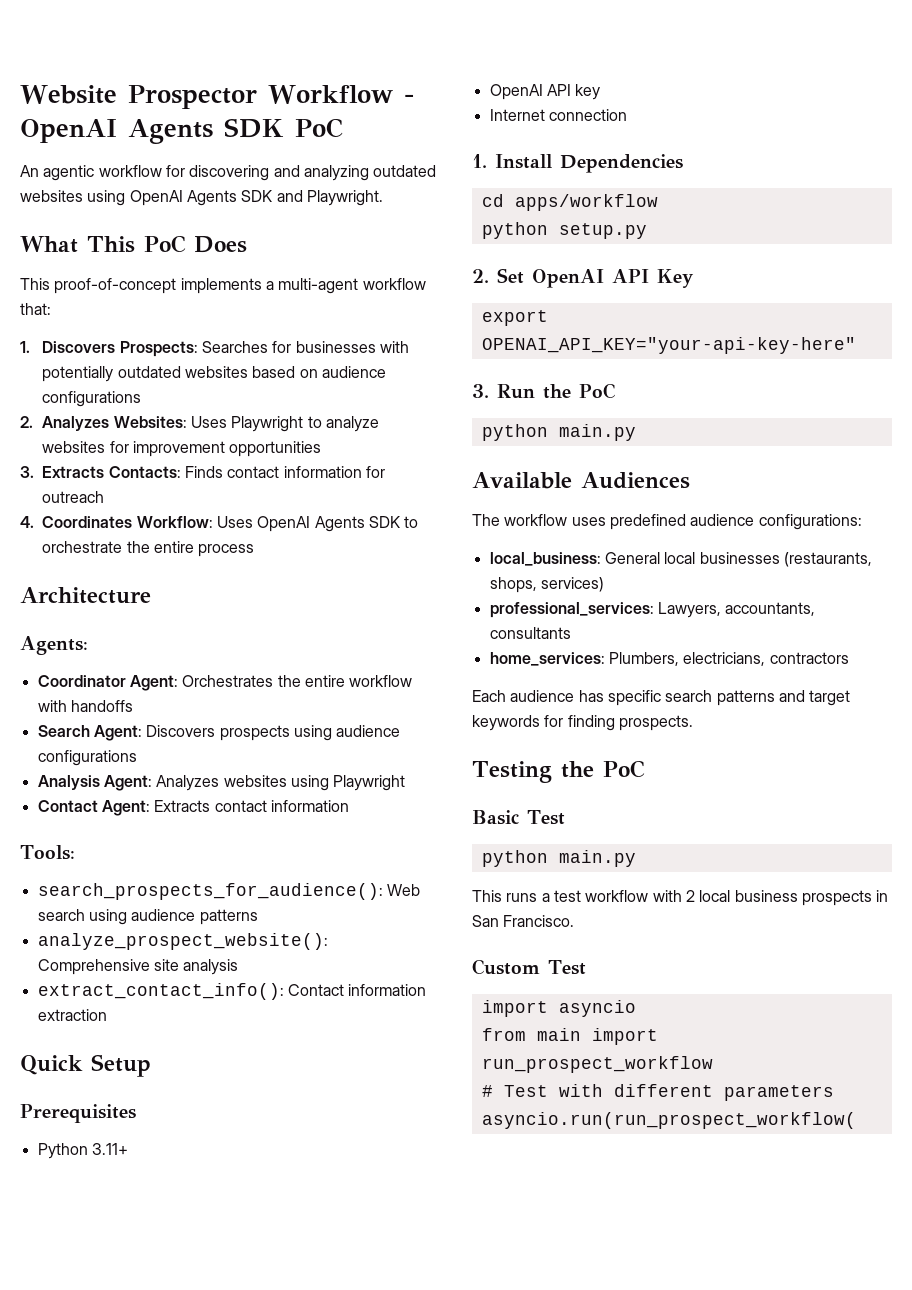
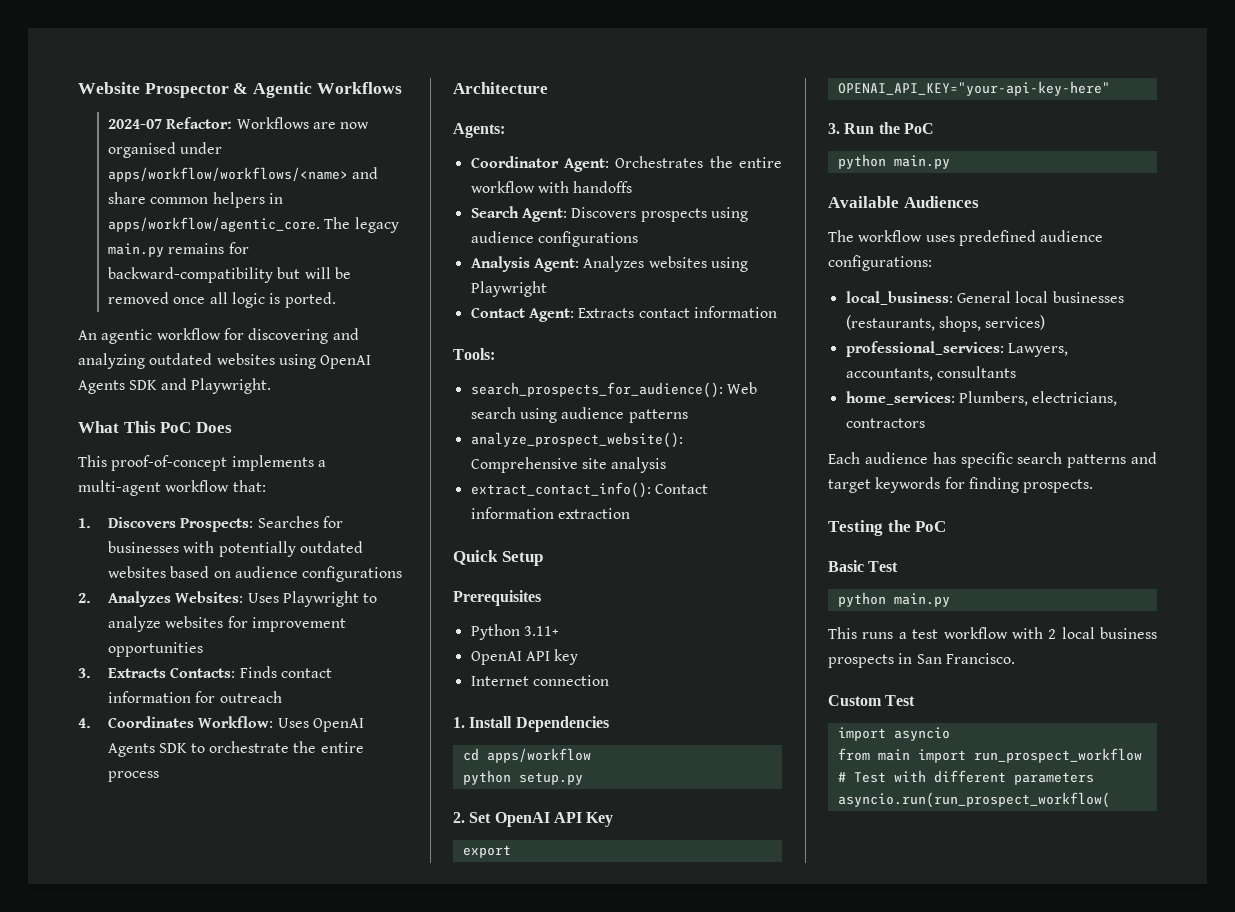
- Website Prospector Workflow - OpenAI Agents SDK PoC
+ Website Prospector & Agentic Workflows
+ 2024-07 Refactor: Workflows are now organised under apps/workflow/workflows/<name> and share common helpers in apps/workflow/agentic_core. The legacy main.py remains for backward-compatibility but will be removed once all logic is ported.

